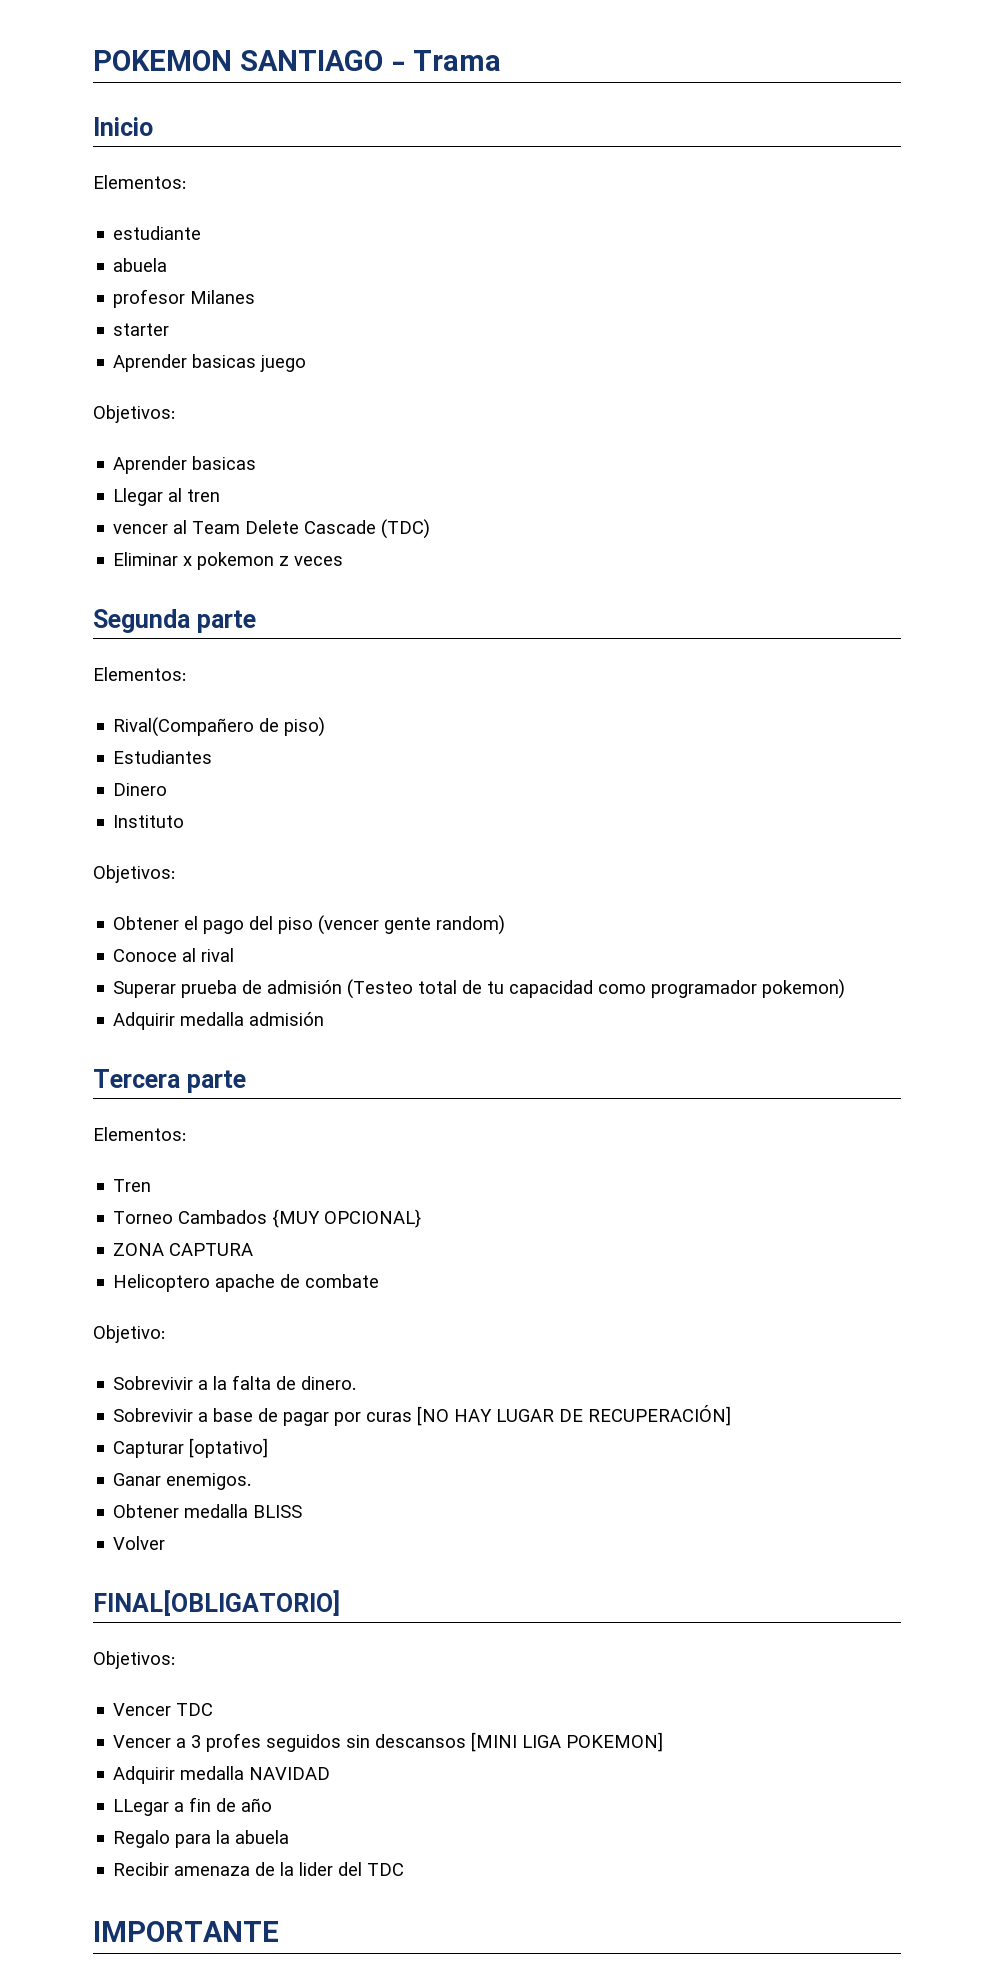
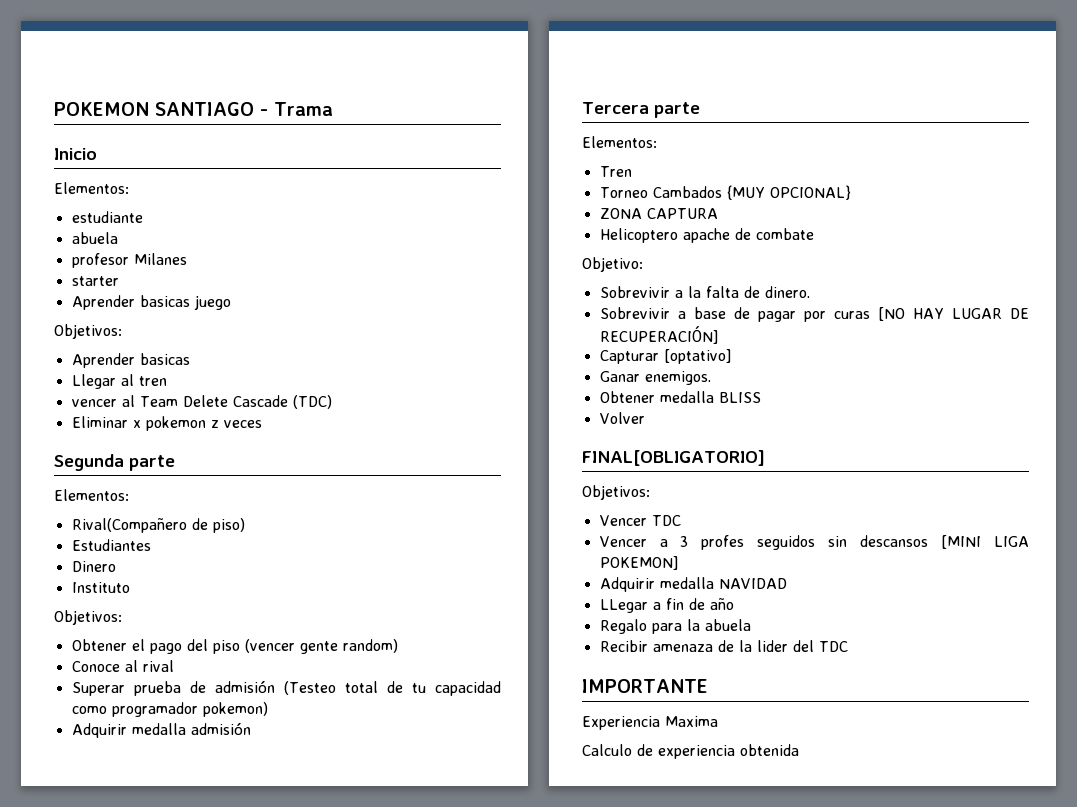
+ Experiencia Maxima
+ Calculo de experiencia obtenida

